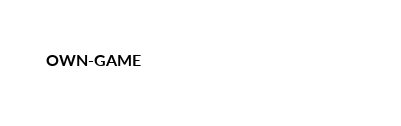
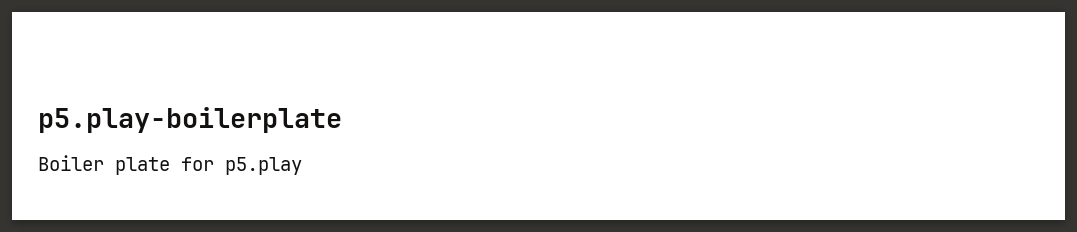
- OWN-GAME
+ p5.play-boilerplate
+ Boiler plate for p5.play

